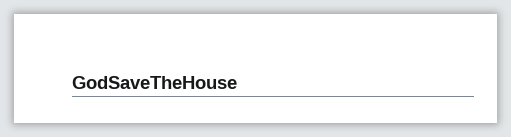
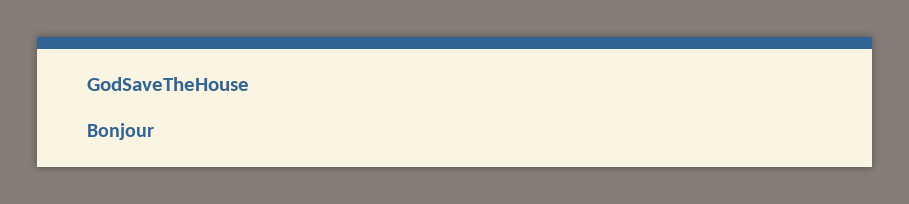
+ Bonjour

